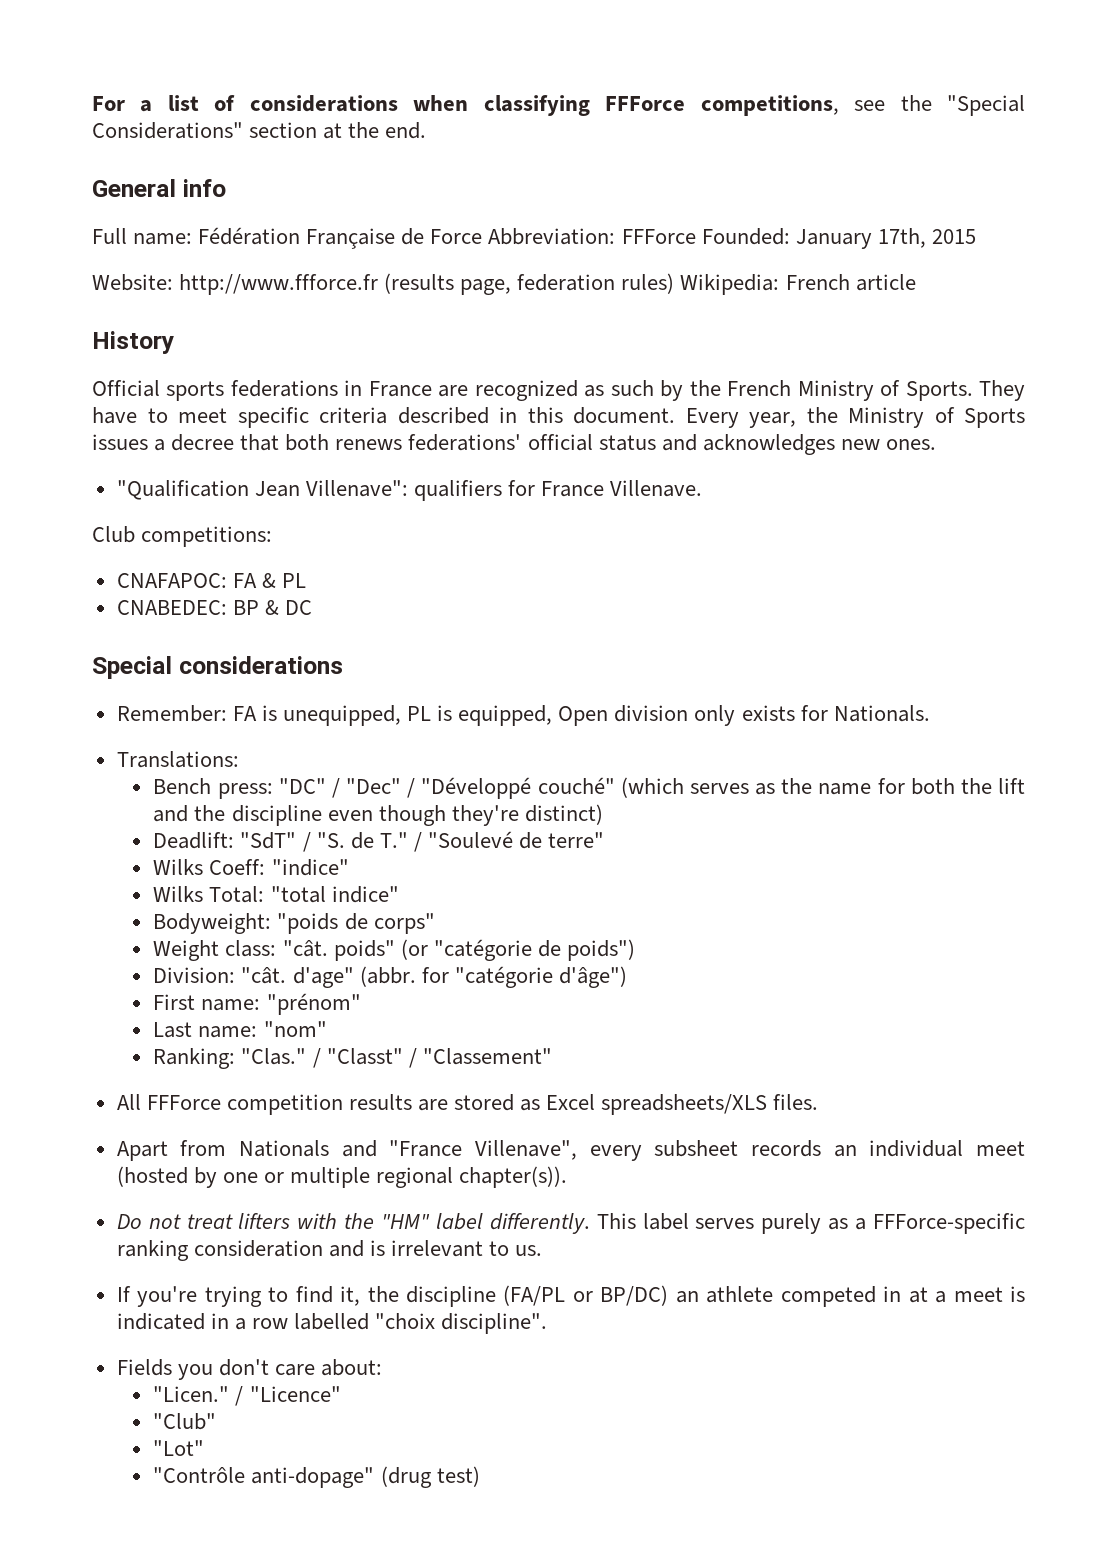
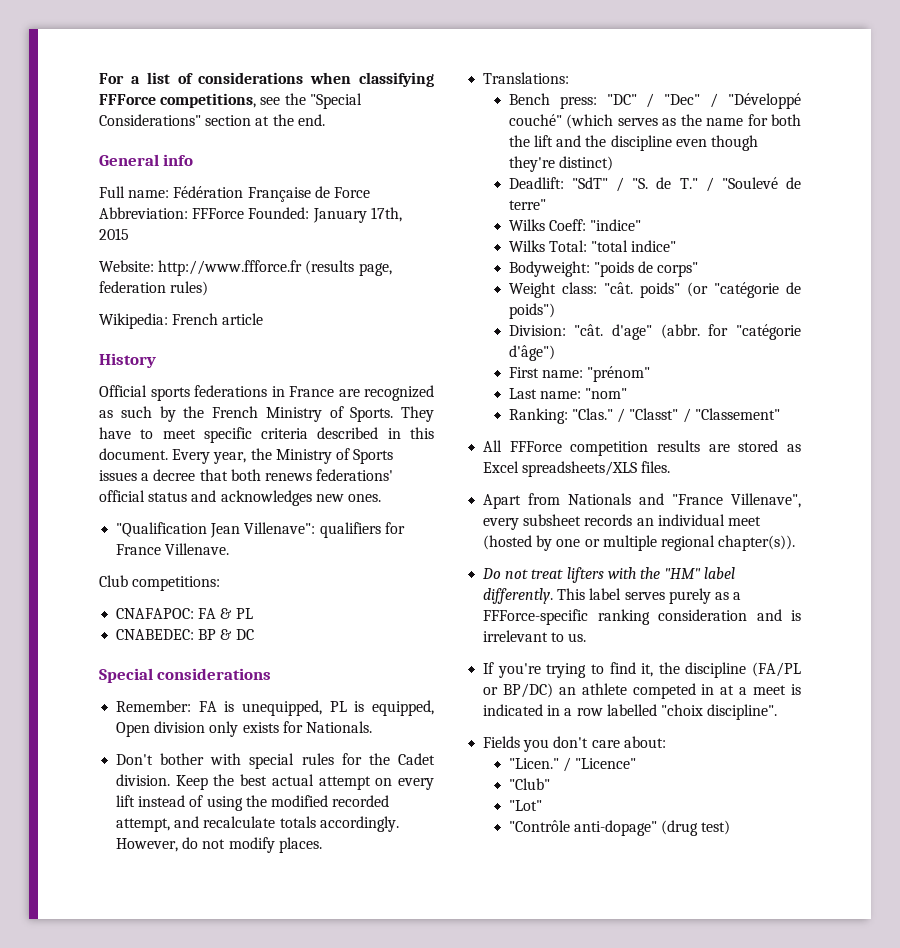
- Website: http://www.ffforce.fr (results page, federation rules) Wikipedia: French article
+ Website: http://www.ffforce.fr (results page, federation rules)
+ Wikipedia: French article
+ Don't bother with special rules for the Cadet division. Keep the best actual attempt on every lift instead of using the modified recorded attempt, and recalculate totals accordingly. However, do not modify places.

